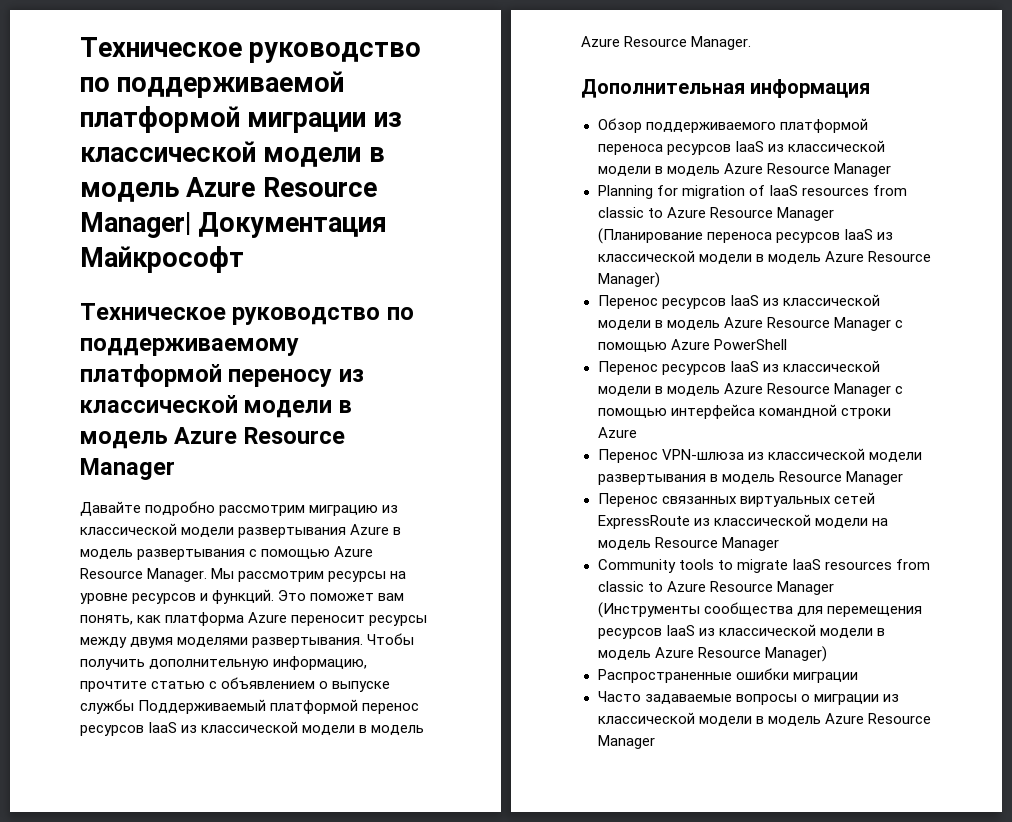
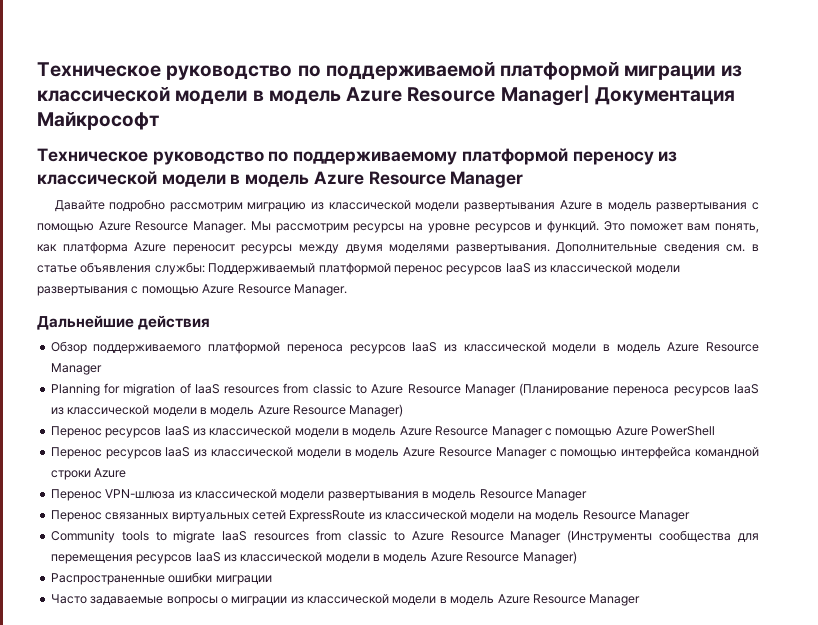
- Чтобы получить дополнительную информацию, прочтите статью с объявлением о выпуске службы Поддерживаемый платформой перенос ресурсов IaaS из классической модели в модель Azure Resource Manager.
+ Дополнительные сведения см. в статье объявления службы: Поддерживаемый платформой перенос ресурсов IaaS из классической модели развертывания с помощью Azure Resource Manager.
- Дополнительная информация
+ Дальнейшие действия

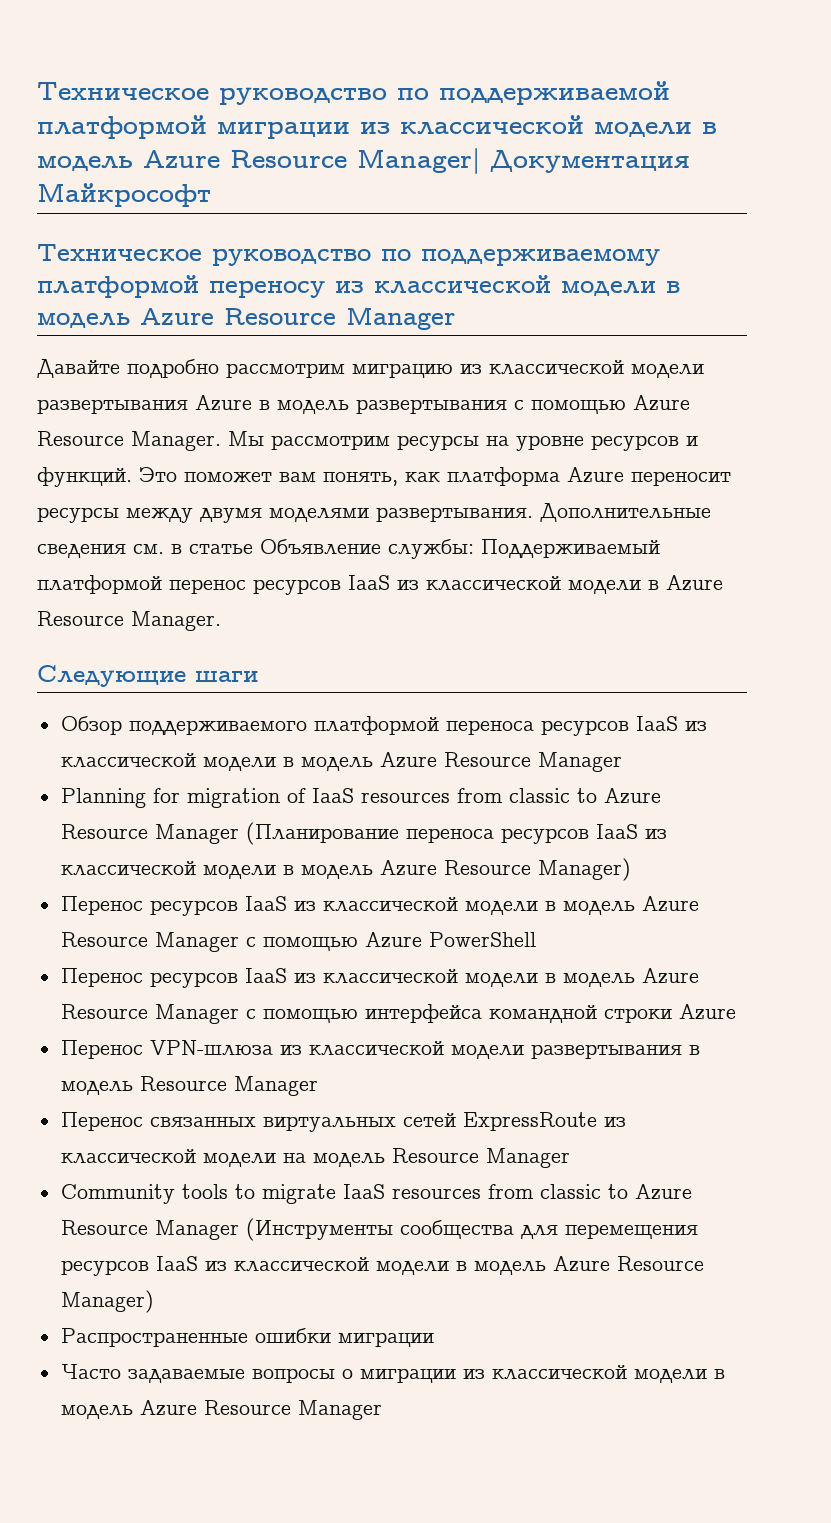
- Дополнительные сведения см. в статье объявления службы: Поддерживаемый платформой перенос ресурсов IaaS из классической модели развертывания с помощью Azure Resource Manager.
+ Дополнительные сведения см. в статье Объявление службы: Поддерживаемый платформой перенос ресурсов IaaS из классической модели в Azure Resource Manager.
- Дальнейшие действия
+ Следующие шаги

